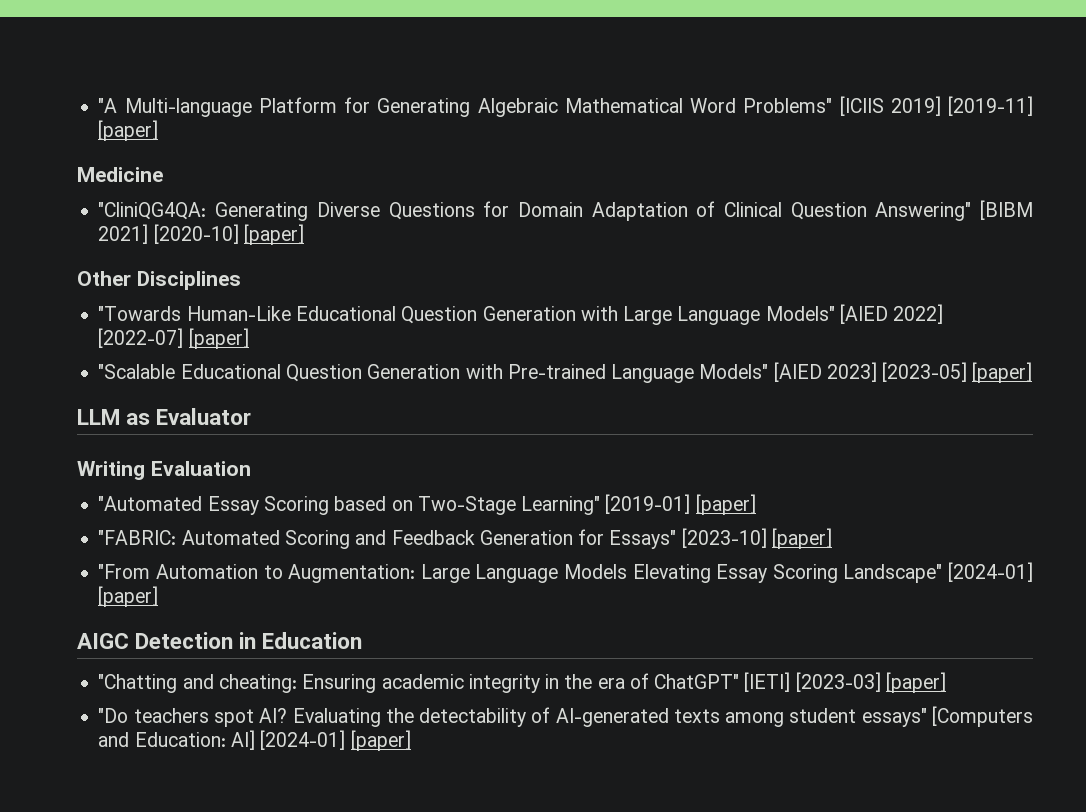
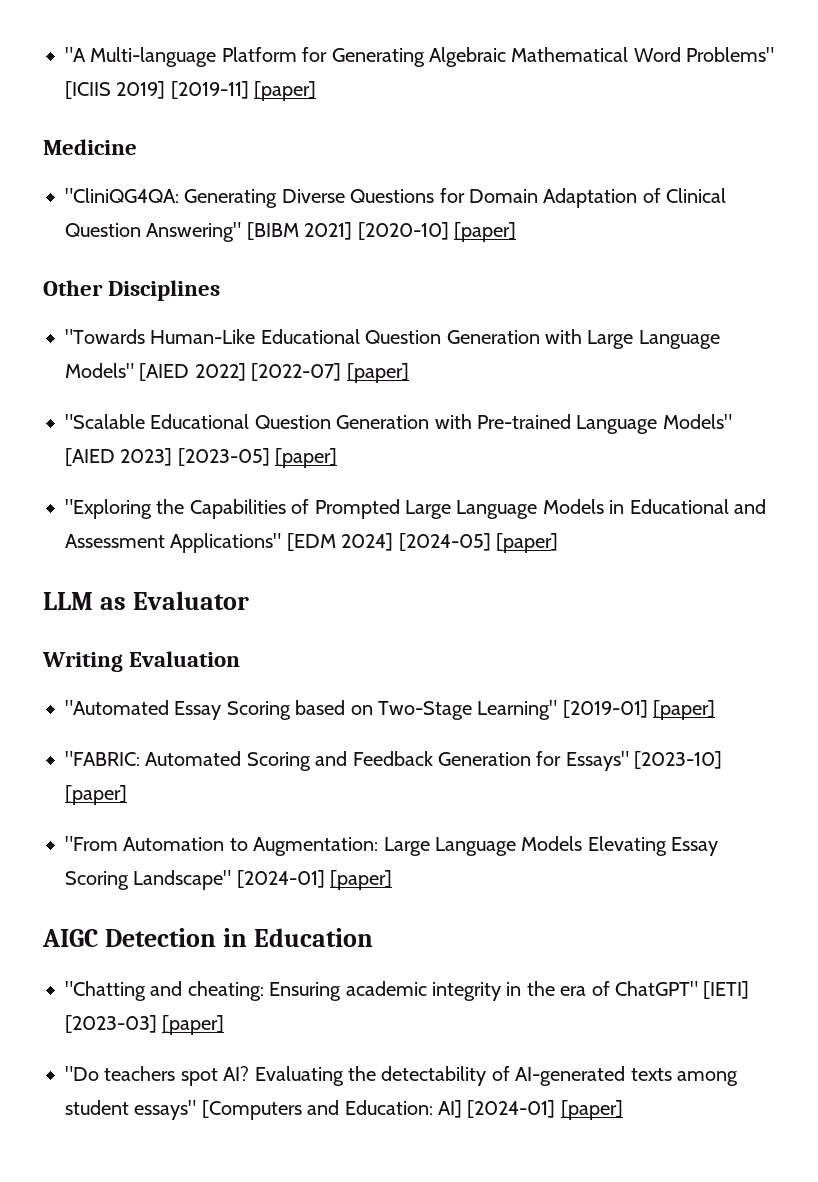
+ "Exploring the Capabilities of Prompted Large Language Models in Educational and Assessment Applications" [EDM 2024] [2024-05] [paper]

